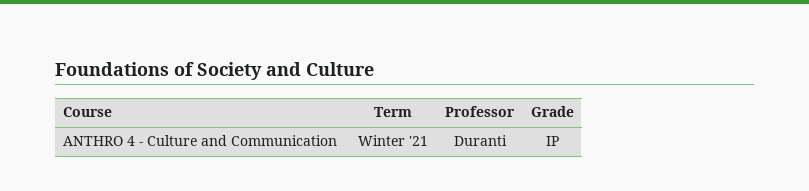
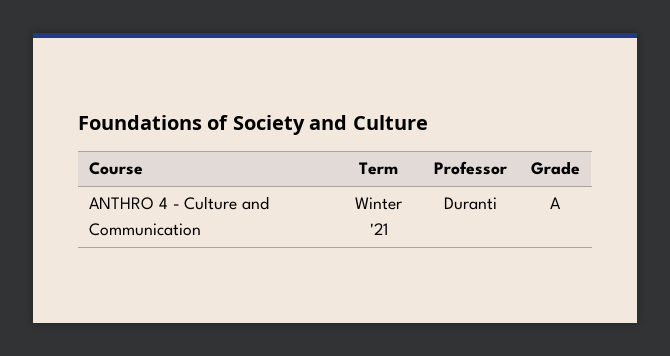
- ANTHRO 4 - Culture and Communication | Winter '21 | Duranti | IP
+ ANTHRO 4 - Culture and Communication | Winter '21 | Duranti | A

